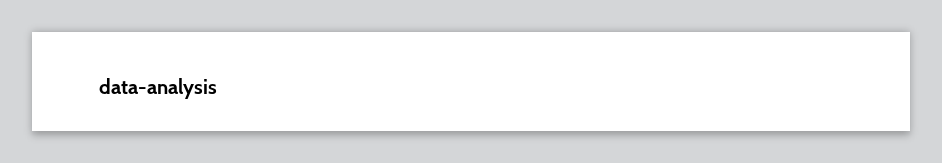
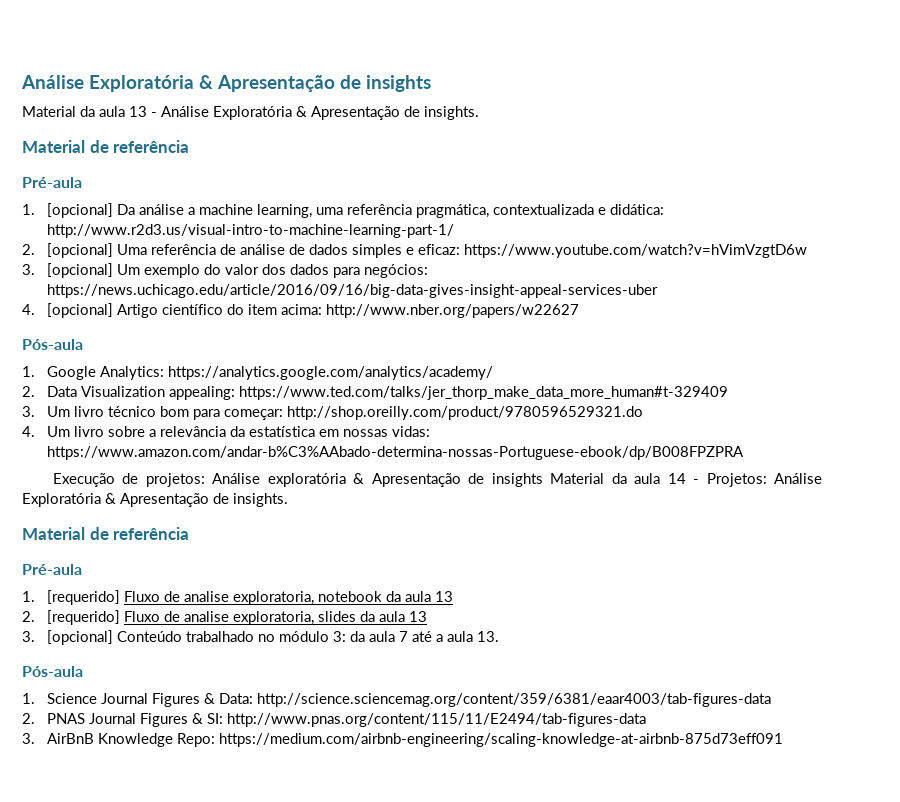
- data-analysis
+ Análise Exploratória & Apresentação de insights
+ Material da aula 13 - Análise Exploratória & Apresentação de insights.
+ Material de referência
+ Pré-aula
+ 1. [opcional] Da análise a machine learning, uma referência pragmática, contextualizada e didática: http://www.r2d3.us/visual-intro-to-machine-learning-part-1/
+ 2. [opcional] Uma referência de análise de dados simples e eficaz: https://www.youtube.com/watch?v=hVimVzgtD6w
+ 3. [opcional] Um exemplo do valor dos dados para negócios: https://news.uchicago.edu/article/2016/09/16/big-data-gives-insight-appeal-services-uber
+ 4. [opcional] Artigo científico do item acima: http://www.nber.org/papers/w22627
+ Pós-aula
+ 1. Google Analytics: https://analytics.google.com/analytics/academy/
+ 2. Data Visualization appealing: https://www.ted.com/talks/jer_thorp_make_data_more_human#t-329409
+ 3. Um livro técnico bom para começar: http://shop.oreilly.com/product/9780596529321.do
+ 4. Um livro sobre a relevância da estatística em nossas vidas: https://www.amazon.com/andar-b%C3%AAbado-determina-nossas-Portuguese-ebook/dp/B008FPZPRA
+ Execução de projetos: Análise exploratória & Apresentação de insights Material da aula 14 - Projetos: Análise Exploratória & Apresentação de insights.
+ Material de referência
+ Pré-aula
+ 1. [requerido] Fluxo de analise exploratoria, notebook da aula 13
+ 2. [requerido] Fluxo de analise exploratoria, slides da aula 13
+ 3. [opcional] Conteúdo trabalhado no módulo 3: da aula 7 até a aula 13.
+ Pós-aula
+ 1. Science Journal Figures & Data: http://science.sciencemag.org/content/359/6381/eaar4003/tab-figures-data
+ 2. PNAS Journal Figures & SI: http://www.pnas.org/content/115/11/E2494/tab-figures-data
+ 3. AirBnB Knowledge Repo: https://medium.com/airbnb-engineering/scaling-knowledge-at-airbnb-875d73eff091

